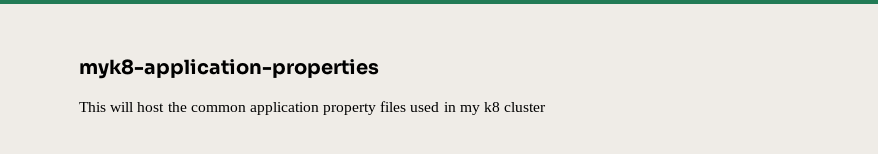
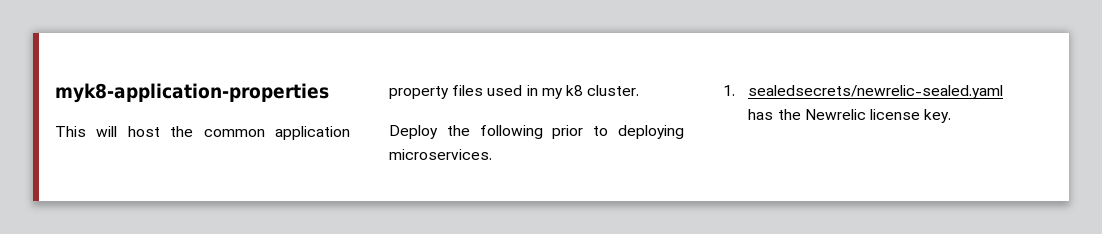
- This will host the common application property files used in my k8 cluster
+ This will host the common application property files used in my k8 cluster.
+ Deploy the following prior to deploying microservices.
+ 1. sealedsecrets/newrelic-sealed.yaml has the Newrelic license key.

